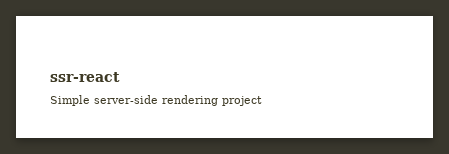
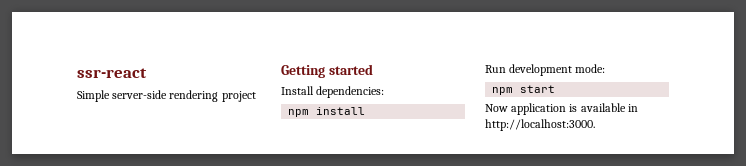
+ Getting started
+ Install dependencies:
+ npm install
+ Run development mode:
+ npm start
+ Now application is available in http://localhost:3000.

